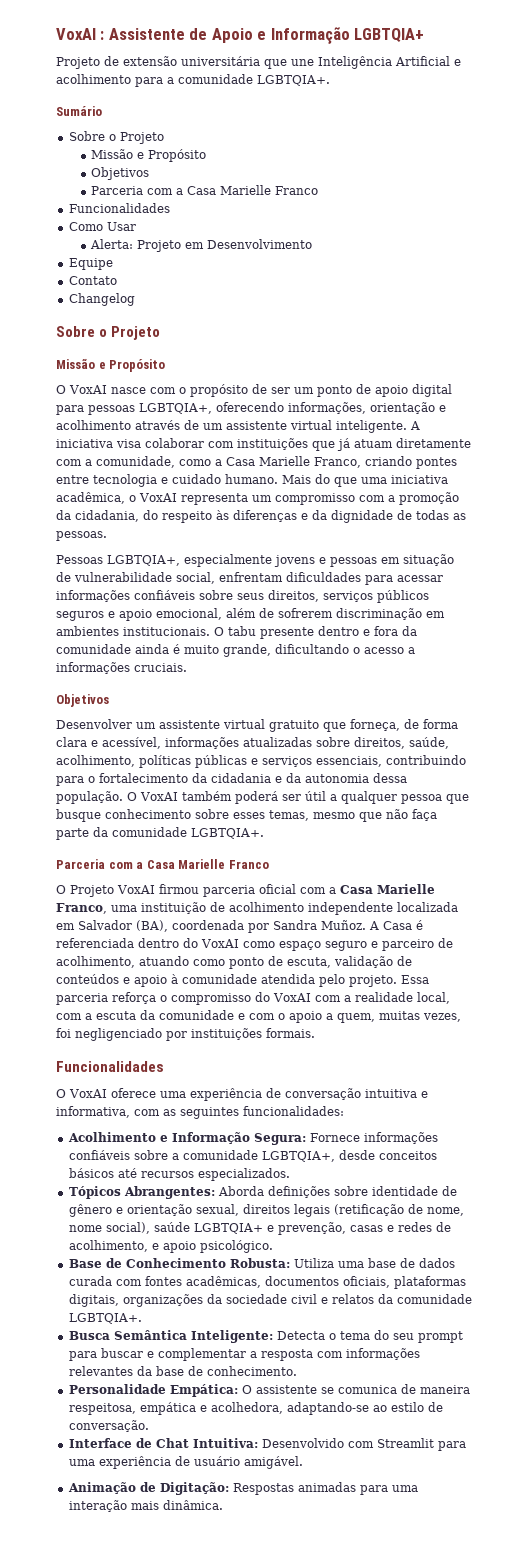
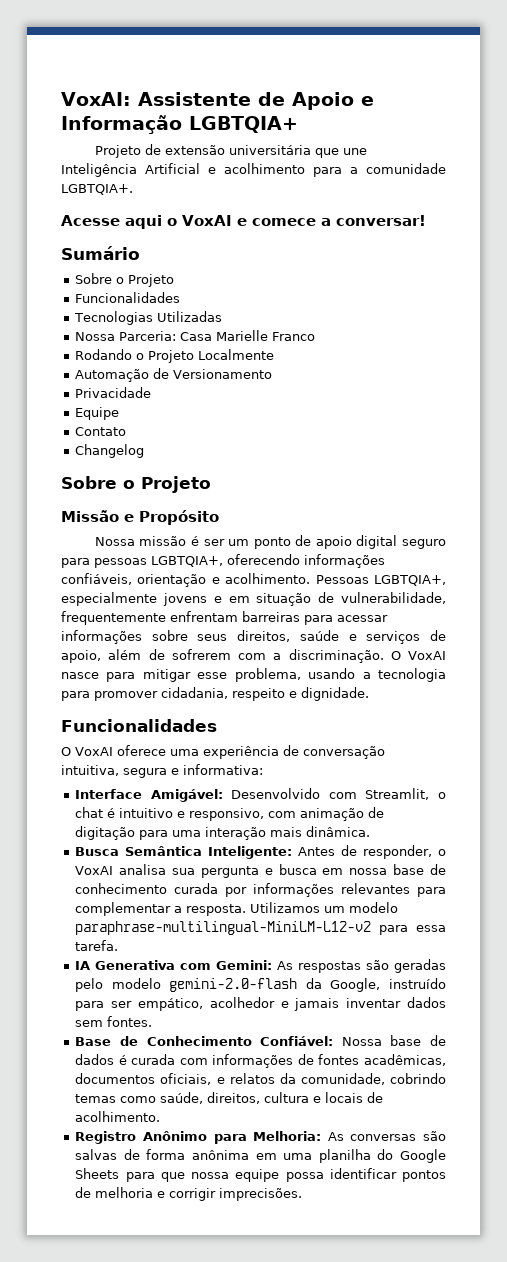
- VoxAI : Assistente de Apoio e Informação LGBTQIA+
+ VoxAI: Assistente de Apoio e Informação LGBTQIA+
+ Acesse aqui o VoxAI e comece a conversar!
  Sumário
  Sobre o Projeto
- Missão e Propósito
- Objetivos
- Parceria com a Casa Marielle Franco
  Funcionalidades
- Como Usar
- Alerta: Projeto em Desenvolvimento
+ Tecnologias Utilizadas
+ Nossa Parceria: Casa Marielle Franco
+ Rodando o Projeto Localmente
+ Automação de Versionamento
+ Privacidade
- O VoxAI nasce com o propósito de ser um ponto de apoio digital para pessoas LGBTQIA+, oferecendo informações, orientação e acolhimento através de um assistente virtual inteligente. A iniciativa visa colaborar com instituições que já atuam diretamente com a comunidade, como a Casa Marielle Franco, criando pontes entre tecnologia e cuidado humano. Mais do que uma iniciativa acadêmica, o VoxAI representa um compromisso com a promoção da cidadania, do respeito às diferenças e da dignidade de todas as pessoas.
- Pessoas LGBTQIA+, especialmente jovens e pessoas em situação de vulnerabilidade social, enfrentam dificuldades para acessar informações confiáveis sobre seus direitos, serviços públicos seguros e apoio emocional, além de sofrerem discriminação em ambientes institucionais. O tabu presente dentro e fora da comunidade ainda é muito grande, dificultando o acesso a informações cruciais.
- Objetivos
- Desenvolver um assistente virtual gratuito que forneça, de forma clara e acessível, informações atualizadas sobre direitos, saúde, acolhimento, políticas públicas e serviços essenciais, contribuindo para o fortalecimento da cidadania e da autonomia dessa população. O VoxAI também poderá ser útil a qualquer pessoa que busque conhecimento sobre esses temas, mesmo que não faça parte da comunidade LGBTQIA+.
- Parceria com a Casa Marielle Franco
- O Projeto VoxAI firmou parceria oficial com a Casa Marielle Franco, uma instituição de acolhimento independente localizada em Salvador (BA), coordenada por Sandra Muñoz. A Casa é referenciada dentro do VoxAI como espaço seguro e parceiro de acolhimento, atuando como ponto de escuta, validação de conteúdos e apoio à comunidade atendida pelo projeto. Essa parceria reforça o compromisso do VoxAI com a realidade local, com a escuta da comunidade e com o apoio a quem, muitas vezes, foi negligenciado por instituições formais.
+ Nossa missão é ser um ponto de apoio digital seguro para pessoas LGBTQIA+, oferecendo informações confiáveis, orientação e acolhimento. Pessoas LGBTQIA+, especialmente jovens e em situação de vulnerabilidade, frequentemente enfrentam barreiras para acessar informações sobre seus direitos, saúde e serviços de apoio, além de sofrerem com a discriminação. O VoxAI nasce para mitigar esse problema, usando a tecnologia para promover cidadania, respeito e dignidade.
- O VoxAI oferece uma experiência de conversação intuitiva e informativa, com as seguintes funcionalidades:
- Acolhimento e Informação Segura: Fornece informações confiáveis sobre a comunidade LGBTQIA+, desde conceitos básicos até recursos especializados.
- Tópicos Abrangentes: Aborda definições sobre identidade de gênero e orientação sexual, direitos legais (retificação de nome, nome social), saúde LGBTQIA+ e prevenção, casas e redes de acolhimento, e apoio psicológico.
- Base de Conhecimento Robusta: Utiliza uma base de dados curada com fontes acadêmicas, documentos oficiais, plataformas digitais, organizações da sociedade civil e relatos da comunidade LGBTQIA+.
- Busca Semântica Inteligente: Detecta o tema do seu prompt para buscar e complementar a resposta com informações relevantes da base de conhecimento.
- Personalidade Empática: O assistente se comunica de maneira respeitosa, empática e acolhedora, adaptando-se ao estilo de conversação.
- Interface de Chat Intuitiva: Desenvolvido com Streamlit para uma experiência de usuário amigável.
- Animação de Digitação: Respostas animadas para uma interação mais dinâmica.
+ O VoxAI oferece uma experiência de conversação intuitiva, segura e informativa:
+ Interface Amigável: Desenvolvido com Streamlit, o chat é intuitivo e responsivo, com animação de digitação para uma interação mais dinâmica.
+ Busca Semântica Inteligente: Antes de responder, o VoxAI analisa sua pergunta e busca em nossa base de conhecimento curada por informações relevantes para complementar a resposta. Utilizamos um modelo paraphrase-multilingual-MiniLM-L12-v2 para essa tarefa.
+ IA Generativa com Gemini: As respostas são geradas pelo modelo gemini-2.0-flash da Google, instruído para ser empático, acolhedor e jamais inventar dados sem fontes.
+ Base de Conhecimento Confiável: Nossa base de dados é curada com informações de fontes acadêmicas, documentos oficiais, e relatos da comunidade, cobrindo temas como saúde, direitos, cultura e locais de acolhimento.
+ Registro Anônimo para Melhoria: As conversas são salvas de forma anônima em uma planilha do Google Sheets para que nossa equipe possa identificar pontos de melhoria e corrigir imprecisões.

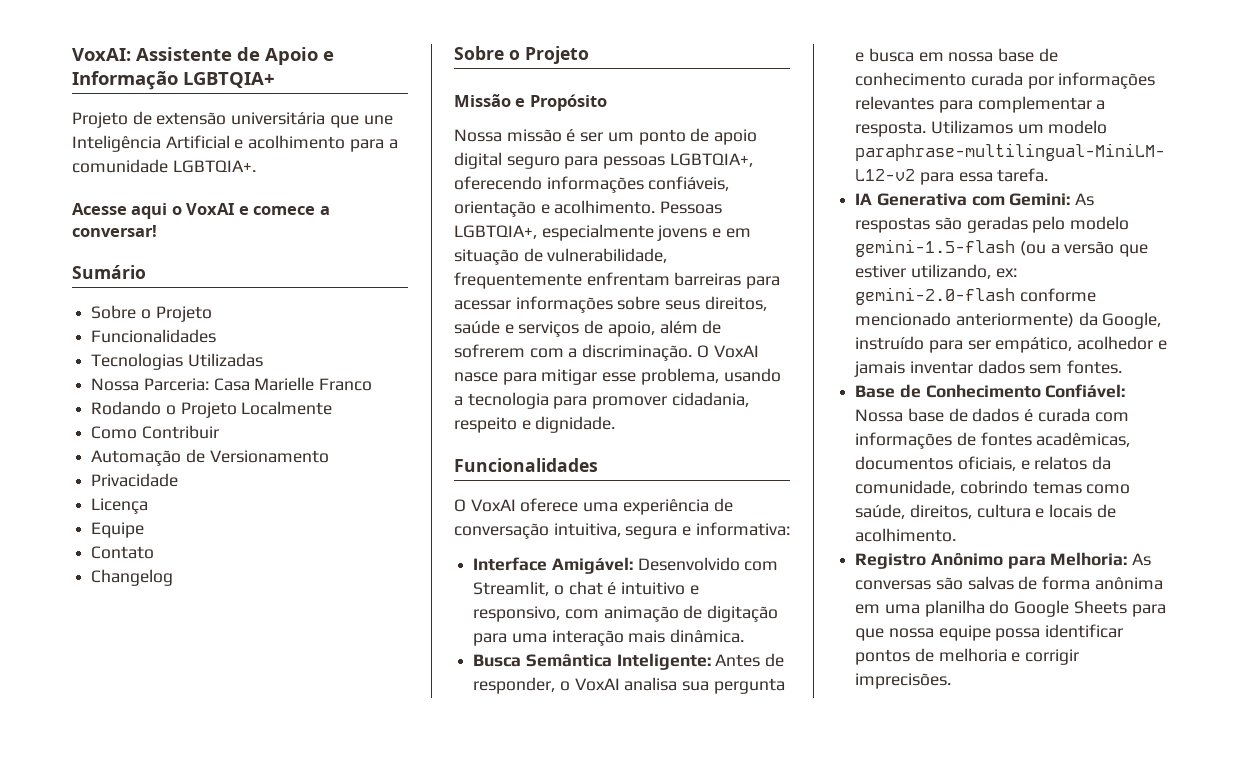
+ Como Contribuir
+ Licença
- IA Generativa com Gemini: As respostas são geradas pelo modelo gemini-2.0-flash da Google, instruído para ser empático, acolhedor e jamais inventar dados sem fontes.
+ IA Generativa com Gemini: As respostas são geradas pelo modelo gemini-1.5-flash (ou a versão que estiver utilizando, ex: gemini-2.0-flash conforme mencionado anteriormente) da Google, instruído para ser empático, acolhedor e jamais inventar dados sem fontes.

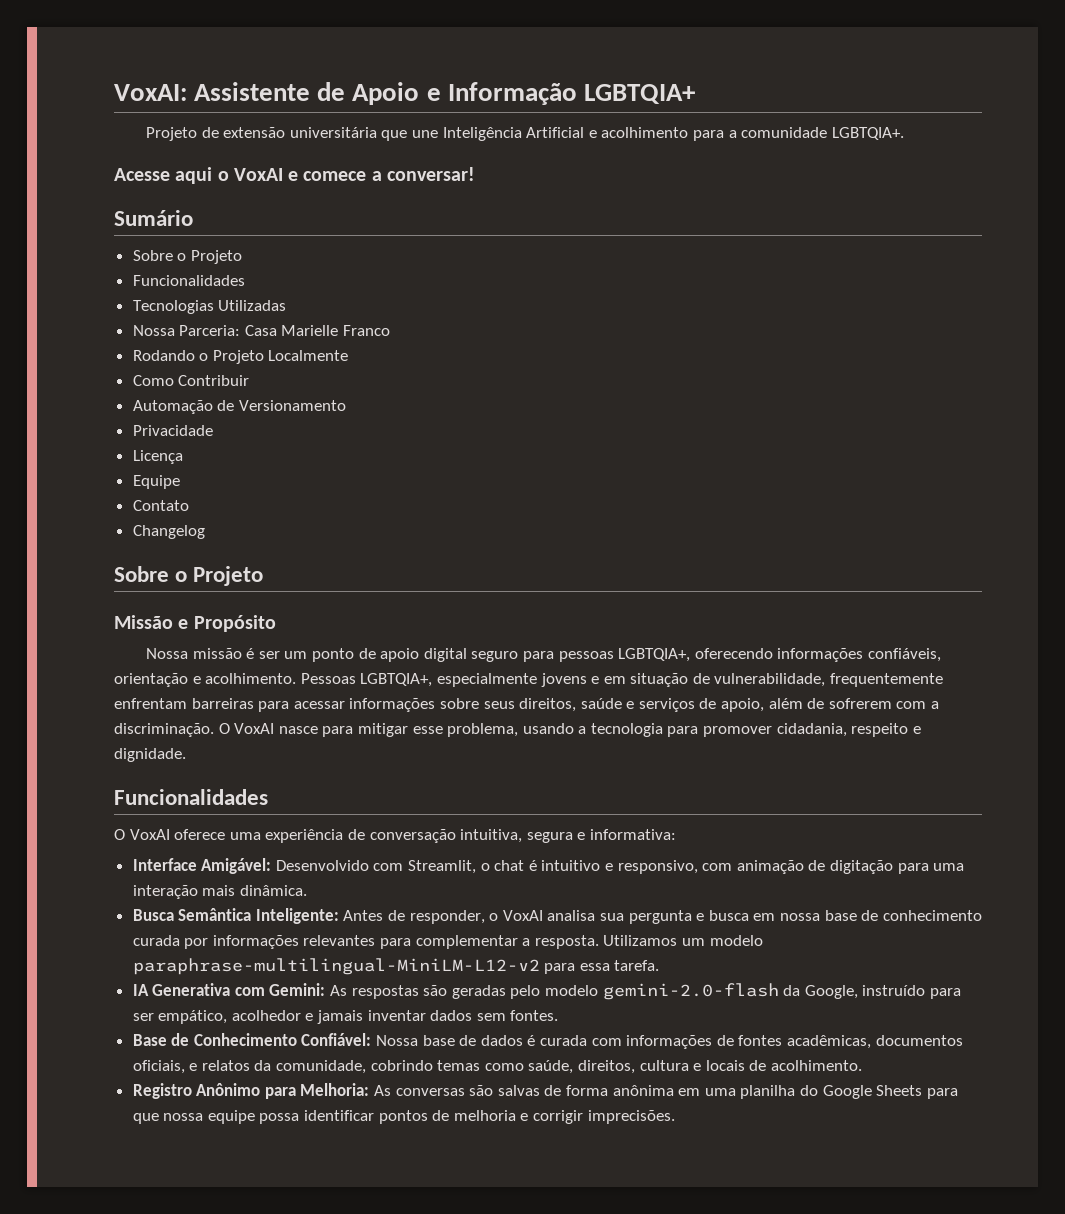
- IA Generativa com Gemini: As respostas são geradas pelo modelo gemini-1.5-flash (ou a versão que estiver utilizando, ex: gemini-2.0-flash conforme mencionado anteriormente) da Google, instruído para ser empático, acolhedor e jamais inventar dados sem fontes.
+ IA Generativa com Gemini: As respostas são geradas pelo modelo gemini-2.0-flash da Google, instruído para ser empático, acolhedor e jamais inventar dados sem fontes.

